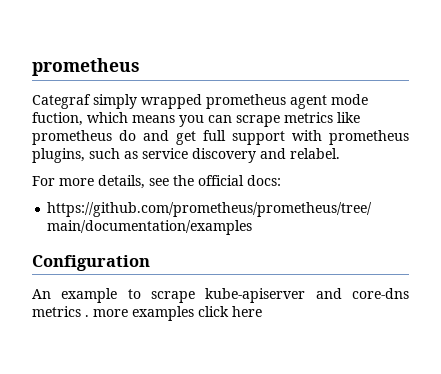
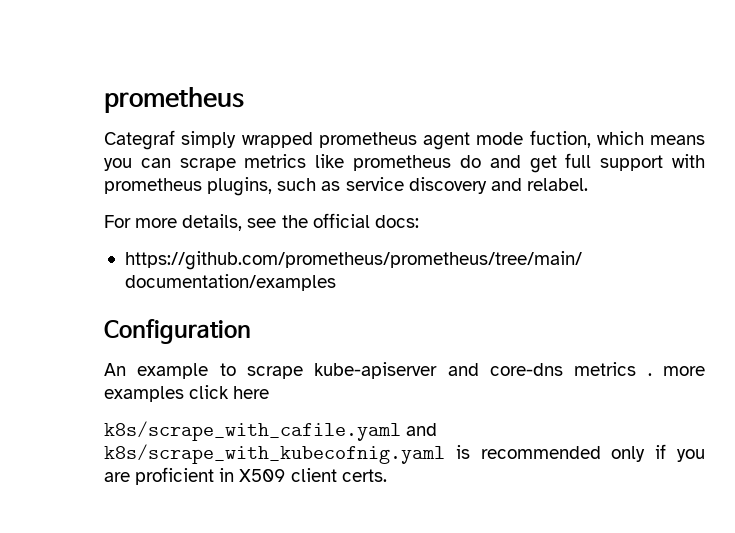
+ k8s/scrape_with_cafile.yaml and k8s/scrape_with_kubecofnig.yaml is recommended only if you are proficient in X509 client certs.

